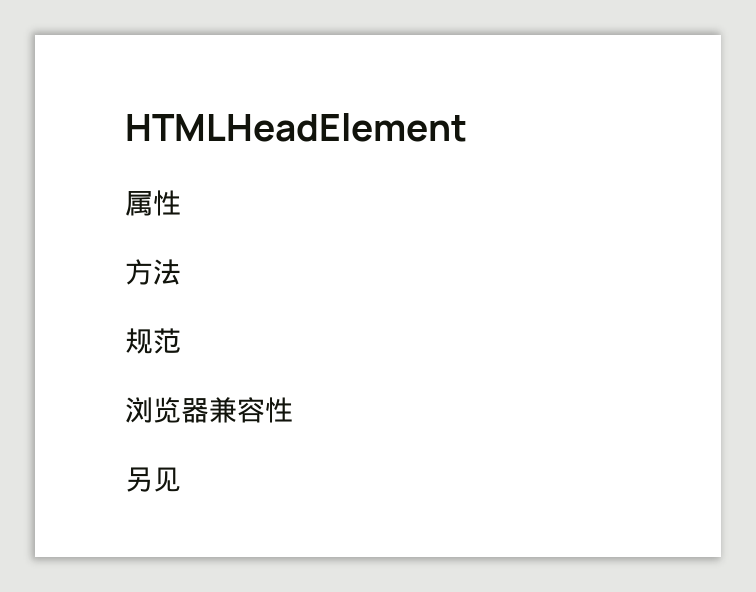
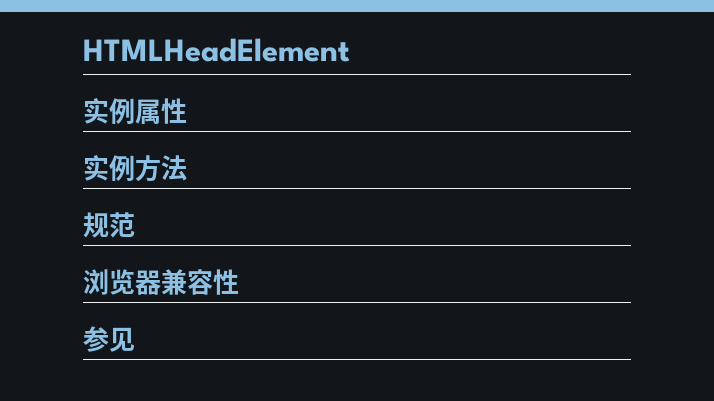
- 属性
+ 实例属性
- 方法
+ 实例方法
- 另见
+ 参见

